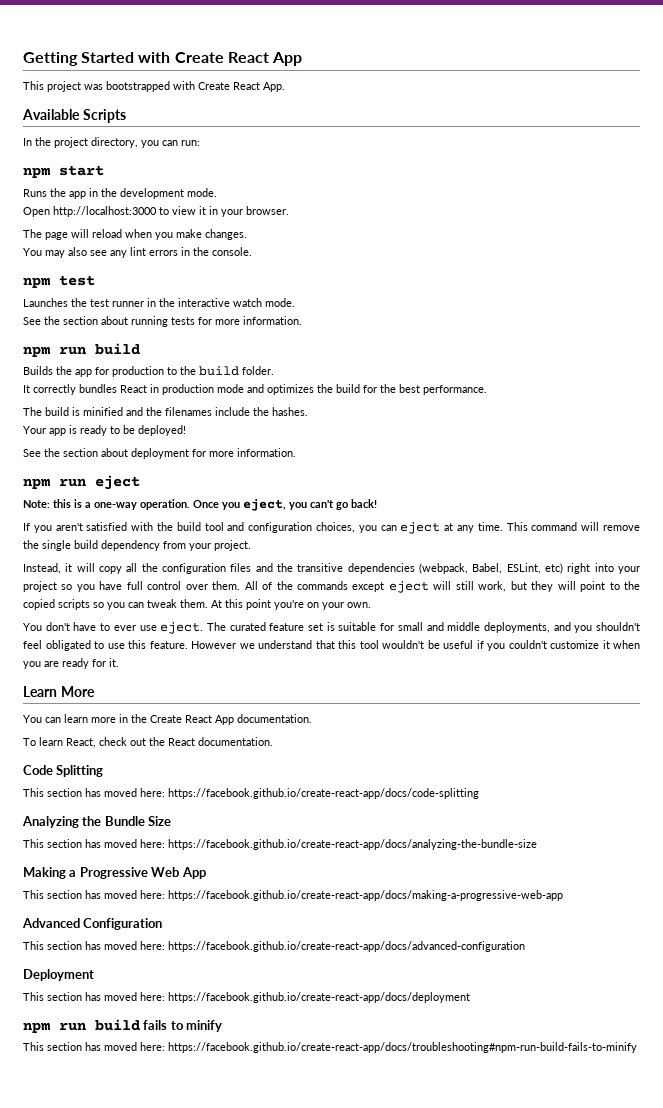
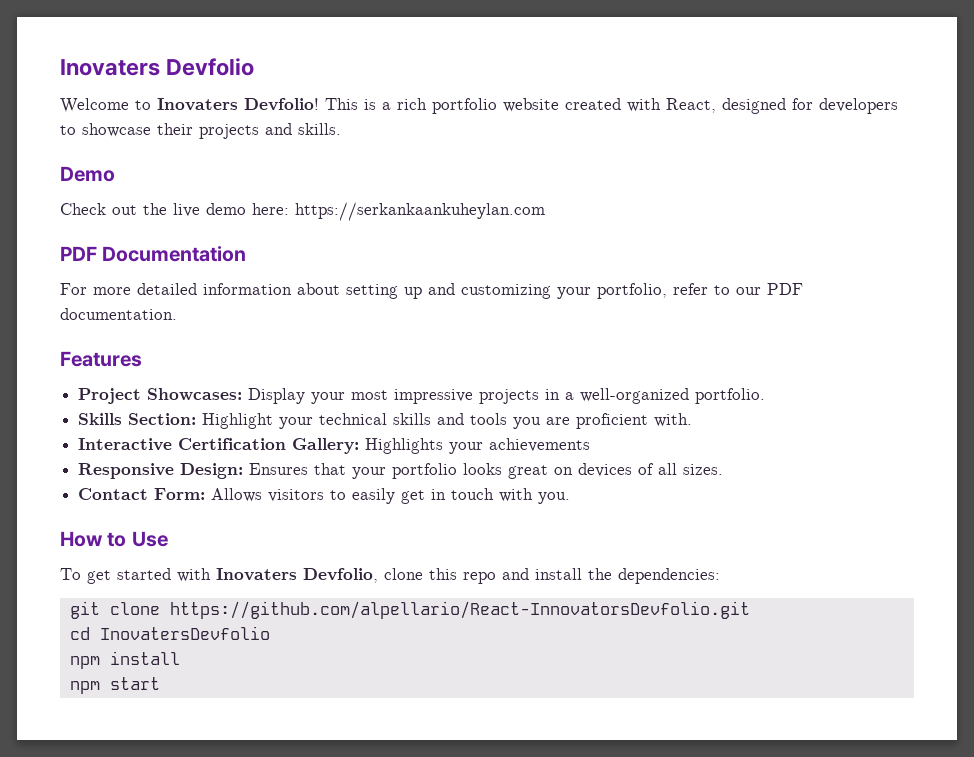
- Getting Started with Create React App
- This project was bootstrapped with Create React App.
- Available Scripts
- In the project directory, you can run:
+ Inovaters Devfolio
+ Welcome to Inovaters Devfolio! This is a rich portfolio website created with React, designed for developers to showcase their projects and skills.
+ Demo
+ Check out the live demo here: https://serkankaankuheylan.com
+ PDF Documentation
+ For more detailed information about setting up and customizing your portfolio, refer to our PDF documentation.
+ Features
+ Project Showcases: Display your most impressive projects in a well-organized portfolio.
+ Skills Section: Highlight your technical skills and tools you are proficient with.
+ Interactive Certification Gallery: Highlights your achievements
+ Responsive Design: Ensures that your portfolio looks great on devices of all sizes.
+ Contact Form: Allows visitors to easily get in touch with you.
+ How to Use
+ To get started with Inovaters Devfolio, clone this repo and install the dependencies:
+ git clone https://github.com/alpellario/React-InnovatorsDevfolio.git
+ cd InovatersDevfolio
+ npm install
  npm start
- Runs the app in the development mode.
- Open http://localhost:3000 to view it in your browser.
- The page will reload when you make changes.
- You may also see any lint errors in the console.
- npm test
- Launches the test runner in the interactive watch mode.
- See the section about running tests for more information.
- npm run build
- Builds the app for production to the build folder.
- It correctly bundles React in production mode and optimizes the build for the best performance.
- The build is minified and the filenames include the hashes.
- Your app is ready to be deployed!
- See the section about deployment for more information.
- npm run eject
- Note: this is a one-way operation. Once you eject, you can't go back!
- If you aren't satisfied with the build tool and configuration choices, you can eject at any time. This command will remove the single build dependency from your project.
- Instead, it will copy all the configuration files and the transitive dependencies (webpack, Babel, ESLint, etc) right into your project so you have full control over them. All of the commands except eject will still work, but they will point to the copied scripts so you can tweak them. At this point you're on your own.
- You don't have to ever use eject. The curated feature set is suitable for small and middle deployments, and you shouldn't feel obligated to use this feature. However we understand that this tool wouldn't be useful if you couldn't customize it when you are ready for it.
- Learn More
- You can learn more in the Create React App documentation.
- To learn React, check out the React documentation.
- Code Splitting
- This section has moved here: https://facebook.github.io/create-react-app/docs/code-splitting
- Analyzing the Bundle Size
- This section has moved here: https://facebook.github.io/create-react-app/docs/analyzing-the-bundle-size
- Making a Progressive Web App
- This section has moved here: https://facebook.github.io/create-react-app/docs/making-a-progressive-web-app
- Advanced Configuration
- This section has moved here: https://facebook.github.io/create-react-app/docs/advanced-configuration
- Deployment
- This section has moved here: https://facebook.github.io/create-react-app/docs/deployment
- npm run build fails to minify
- This section has moved here: https://facebook.github.io/create-react-app/docs/troubleshooting#npm-run-build-fails-to-minify

